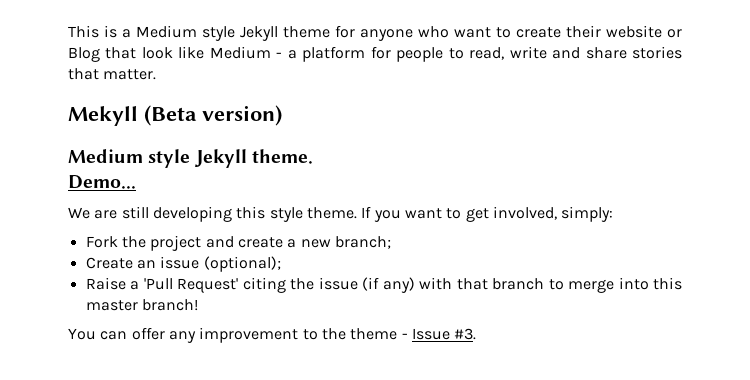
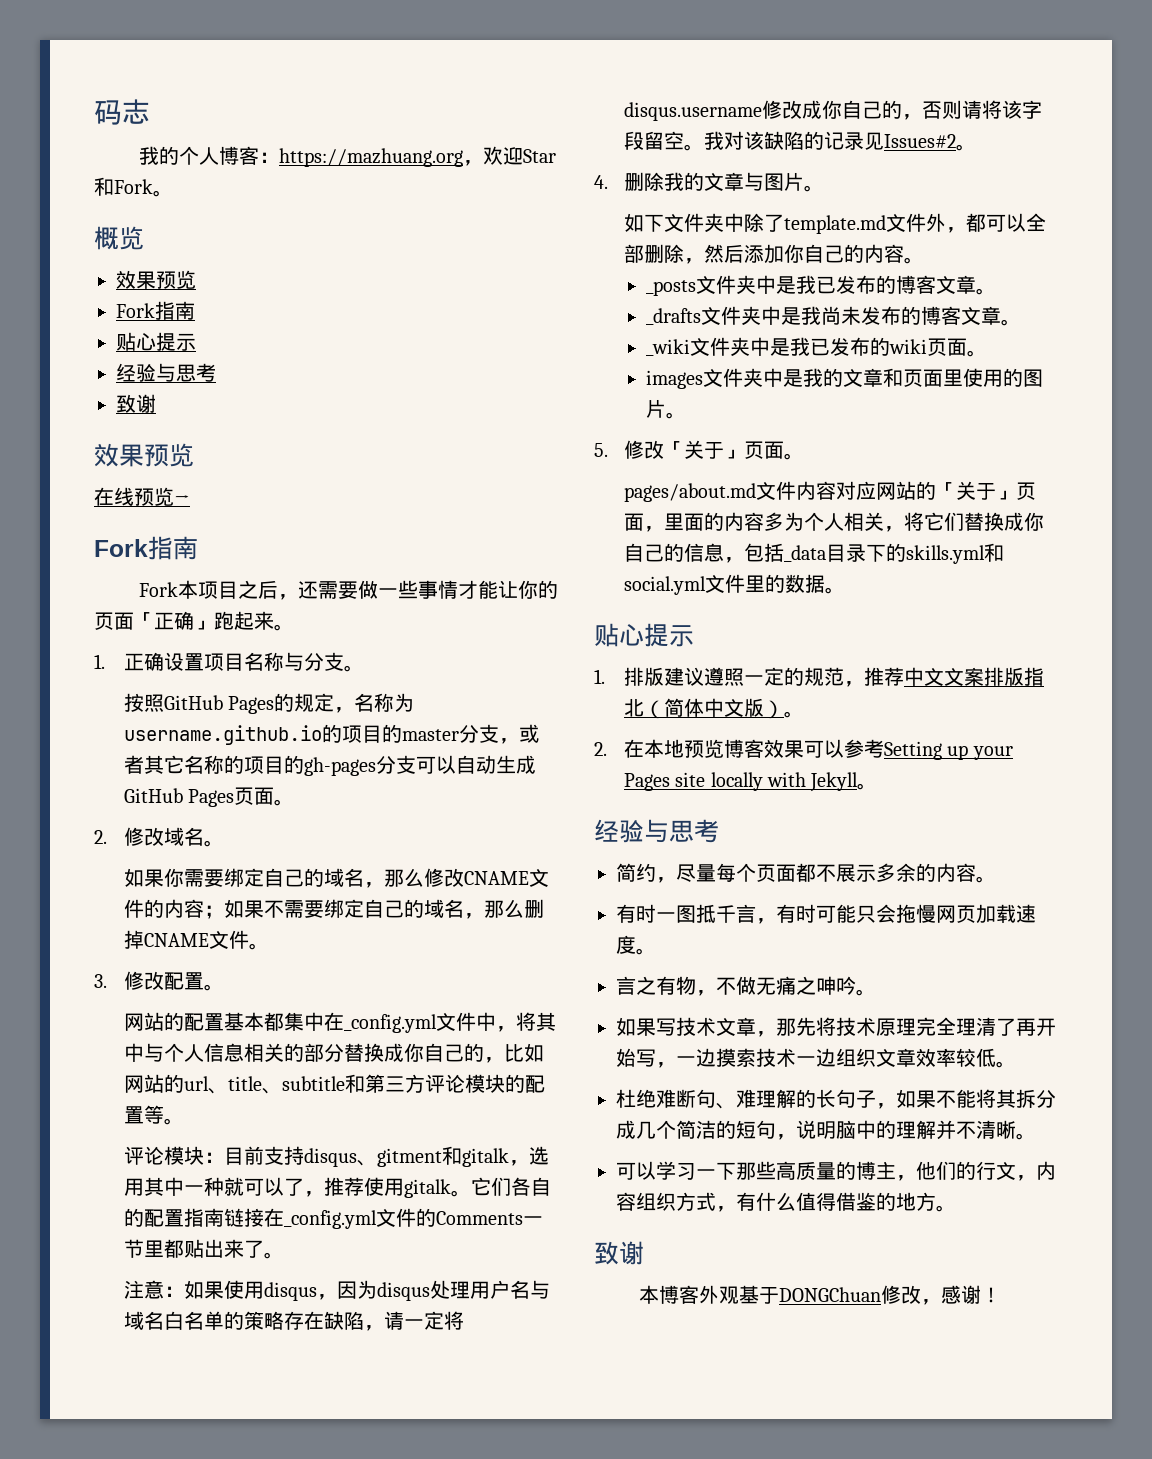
- This is a Medium style Jekyll theme for anyone who want to create their website or Blog that look like Medium - a platform for people to read, write and share stories that matter.
- Mekyll (Beta version)
- Medium style Jekyll theme.
- Demo...
- We are still developing this style theme. If you want to get involved, simply:
- Fork the project and create a new branch;
- Create an issue (optional);
- Raise a 'Pull Request' citing the issue (if any) with that branch to merge into this master branch!
- You can offer any improvement to the theme - Issue #3.
+ 码志
+ 我的个人博客：https://mazhuang.org，欢迎Star和Fork。
+ 概览
+ 效果预览
+ Fork指南
+ 贴心提示
+ 经验与思考
+ 致谢
+ 效果预览
+ 在线预览→
+ Fork指南
+ Fork本项目之后，还需要做一些事情才能让你的页面「正确」跑起来。
+ 1.正确设置项目名称与分支。
+ 按照GitHub Pages的规定，名称为username.github.io的项目的master分支，或者其它名称的项目的gh-pages分支可以自动生成GitHub Pages页面。
+ 2.修改域名。
+ 如果你需要绑定自己的域名，那么修改CNAME文件的内容；如果不需要绑定自己的域名，那么删掉CNAME文件。
+ 3.修改配置。
+ 网站的配置基本都集中在_config.yml文件中，将其中与个人信息相关的部分替换成你自己的，比如网站的url、title、subtitle和第三方评论模块的配置等。
+ 评论模块：目前支持disqus、gitment和gitalk，选用其中一种就可以了，推荐使用gitalk。它们各自的配置指南链接在_config.yml文件的Comments一节里都贴出来了。
+ 注意：如果使用disqus，因为disqus处理用户名与域名白名单的策略存在缺陷，请一定将disqus.username修改成你自己的，否则请将该字段留空。我对该缺陷的记录见Issues#2。
+ 4.删除我的文章与图片。
+ 如下文件夹中除了template.md文件外，都可以全部删除，然后添加你自己的内容。
+ _posts文件夹中是我已发布的博客文章。
+ _drafts文件夹中是我尚未发布的博客文章。
+ _wiki文件夹中是我已发布的wiki页面。
+ images文件夹中是我的文章和页面里使用的图片。
+ 5.修改「关于」页面。
+ pages/about.md文件内容对应网站的「关于」页面，里面的内容多为个人相关，将它们替换成你自己的信息，包括_data目录下的skills.yml和social.yml文件里的数据。
+ 贴心提示
+ 1.排版建议遵照一定的规范，推荐中文文案排版指北（简体中文版）。
+ 2.在本地预览博客效果可以参考Setting up your Pages site locally with Jekyll。
+ 经验与思考
+ 简约，尽量每个页面都不展示多余的内容。
+ 有时一图抵千言，有时可能只会拖慢网页加载速度。
+ 言之有物，不做无痛之呻吟。
+ 如果写技术文章，那先将技术原理完全理清了再开始写，一边摸索技术一边组织文章效率较低。
+ 杜绝难断句、难理解的长句子，如果不能将其拆分成几个简洁的短句，说明脑中的理解并不清晰。
+ 可以学习一下那些高质量的博主，他们的行文，内容组织方式，有什么值得借鉴的地方。
+ 致谢
+ 本博客外观基于DONGChuan修改，感谢！

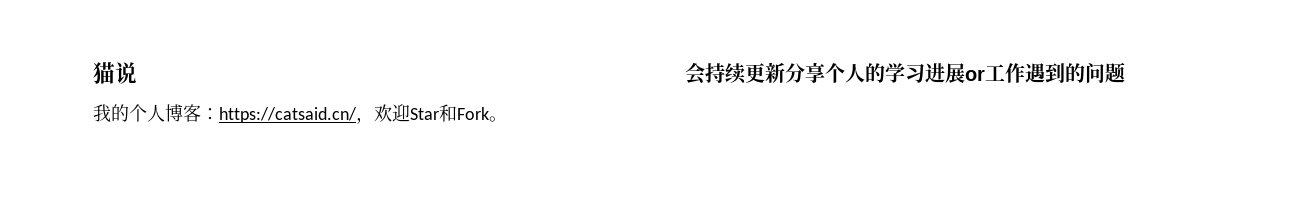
- 码志
+ 猫说
- 我的个人博客：https://mazhuang.org，欢迎Star和Fork。
+ 我的个人博客：https://catsaid.cn/，欢迎Star和Fork。
- 概览
- 效果预览
- Fork指南
- 贴心提示
- 经验与思考
- 致谢
- 效果预览
- 在线预览→
- Fork指南
- Fork本项目之后，还需要做一些事情才能让你的页面「正确」跑起来。
- 1.正确设置项目名称与分支。
- 按照GitHub Pages的规定，名称为username.github.io的项目的master分支，或者其它名称的项目的gh-pages分支可以自动生成GitHub Pages页面。
- 2.修改域名。
- 如果你需要绑定自己的域名，那么修改CNAME文件的内容；如果不需要绑定自己的域名，那么删掉CNAME文件。
- 3.修改配置。
- 网站的配置基本都集中在_config.yml文件中，将其中与个人信息相关的部分替换成你自己的，比如网站的url、title、subtitle和第三方评论模块的配置等。
- 评论模块：目前支持disqus、gitment和gitalk，选用其中一种就可以了，推荐使用gitalk。它们各自的配置指南链接在_config.yml文件的Comments一节里都贴出来了。
- 注意：如果使用disqus，因为disqus处理用户名与域名白名单的策略存在缺陷，请一定将disqus.username修改成你自己的，否则请将该字段留空。我对该缺陷的记录见Issues#2。
- 4.删除我的文章与图片。
- 如下文件夹中除了template.md文件外，都可以全部删除，然后添加你自己的内容。
- _posts文件夹中是我已发布的博客文章。
- _drafts文件夹中是我尚未发布的博客文章。
- _wiki文件夹中是我已发布的wiki页面。
- images文件夹中是我的文章和页面里使用的图片。
- 5.修改「关于」页面。
- pages/about.md文件内容对应网站的「关于」页面，里面的内容多为个人相关，将它们替换成你自己的信息，包括_data目录下的skills.yml和social.yml文件里的数据。
- 贴心提示
- 1.排版建议遵照一定的规范，推荐中文文案排版指北（简体中文版）。
- 2.在本地预览博客效果可以参考Setting up your Pages site locally with Jekyll。
- 经验与思考
- 简约，尽量每个页面都不展示多余的内容。
- 有时一图抵千言，有时可能只会拖慢网页加载速度。
- 言之有物，不做无痛之呻吟。
- 如果写技术文章，那先将技术原理完全理清了再开始写，一边摸索技术一边组织文章效率较低。
- 杜绝难断句、难理解的长句子，如果不能将其拆分成几个简洁的短句，说明脑中的理解并不清晰。
- 可以学习一下那些高质量的博主，他们的行文，内容组织方式，有什么值得借鉴的地方。
- 致谢
- 本博客外观基于DONGChuan修改，感谢！
+ 会持续更新分享个人的学习进展or工作遇到的问题

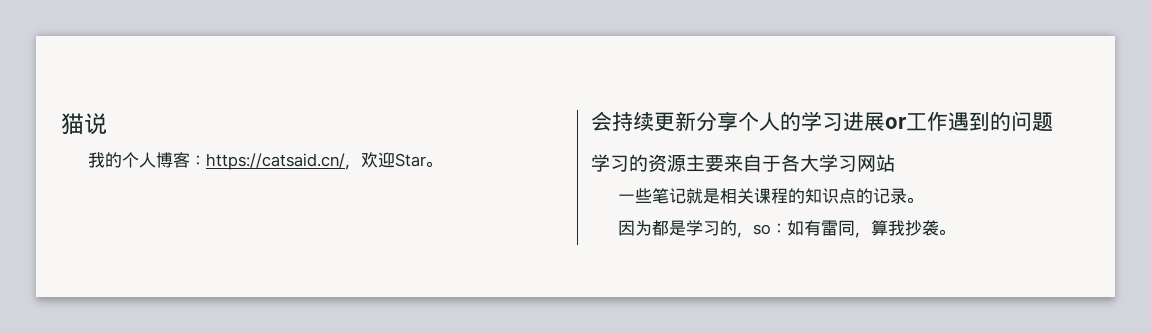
- 我的个人博客：https://catsaid.cn/，欢迎Star和Fork。
+ 我的个人博客：https://catsaid.cn/，欢迎Star。
+ 学习的资源主要来自于各大学习网站
+ 一些笔记就是相关课程的知识点的记录。
+ 因为都是学习的，so：如有雷同，算我抄袭。

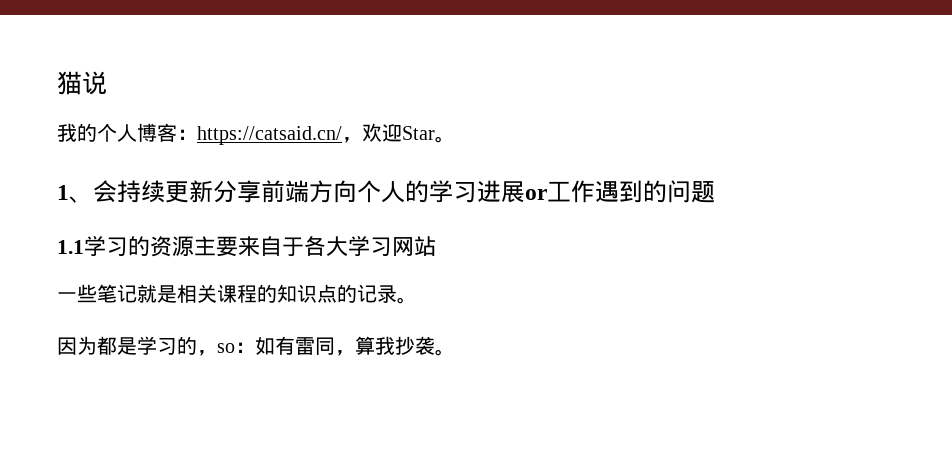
- 会持续更新分享个人的学习进展or工作遇到的问题
+ 1、会持续更新分享前端方向个人的学习进展or工作遇到的问题
- 学习的资源主要来自于各大学习网站
+ 1.1学习的资源主要来自于各大学习网站

